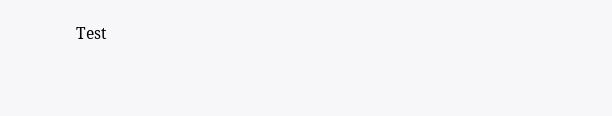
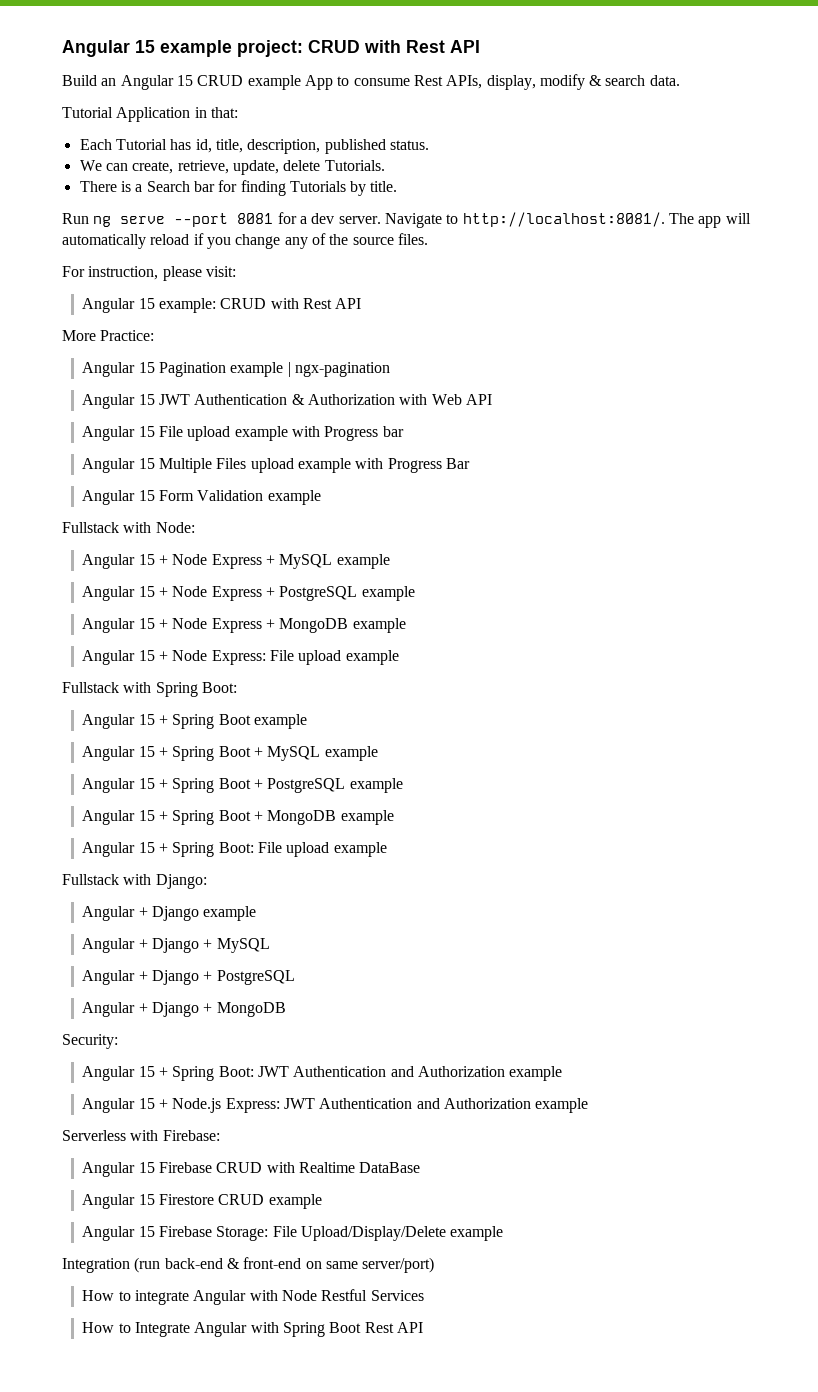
- Test
+ Angular 15 example project: CRUD with Rest API
+ Build an Angular 15 CRUD example App to consume Rest APIs, display, modify & search data.
+ Tutorial Application in that:
+ Each Tutorial has id, title, description, published status.
+ We can create, retrieve, update, delete Tutorials.
+ There is a Search bar for finding Tutorials by title.
+ Run ng serve --port 8081 for a dev server. Navigate to http://localhost:8081/. The app will automatically reload if you change any of the source files.
+ For instruction, please visit:
+ Angular 15 example: CRUD with Rest API
+ More Practice:
+ Angular 15 Pagination example | ngx-pagination
+ Angular 15 JWT Authentication & Authorization with Web API
+ Angular 15 File upload example with Progress bar
+ Angular 15 Multiple Files upload example with Progress Bar
+ Angular 15 Form Validation example
+ Fullstack with Node:
+ Angular 15 + Node Express + MySQL example
+ Angular 15 + Node Express + PostgreSQL example
+ Angular 15 + Node Express + MongoDB example
+ Angular 15 + Node Express: File upload example
+ Fullstack with Spring Boot:
+ Angular 15 + Spring Boot example
+ Angular 15 + Spring Boot + MySQL example
+ Angular 15 + Spring Boot + PostgreSQL example
+ Angular 15 + Spring Boot + MongoDB example
+ Angular 15 + Spring Boot: File upload example
+ Fullstack with Django:
+ Angular + Django example
+ Angular + Django + MySQL
+ Angular + Django + PostgreSQL
+ Angular + Django + MongoDB
+ Security:
+ Angular 15 + Spring Boot: JWT Authentication and Authorization example
+ Angular 15 + Node.js Express: JWT Authentication and Authorization example
+ Serverless with Firebase:
+ Angular 15 Firebase CRUD with Realtime DataBase
+ Angular 15 Firestore CRUD example
+ Angular 15 Firebase Storage: File Upload/Display/Delete example
+ Integration (run back-end & front-end on same server/port)
+ How to integrate Angular with Node Restful Services
+ How to Integrate Angular with Spring Boot Rest API

